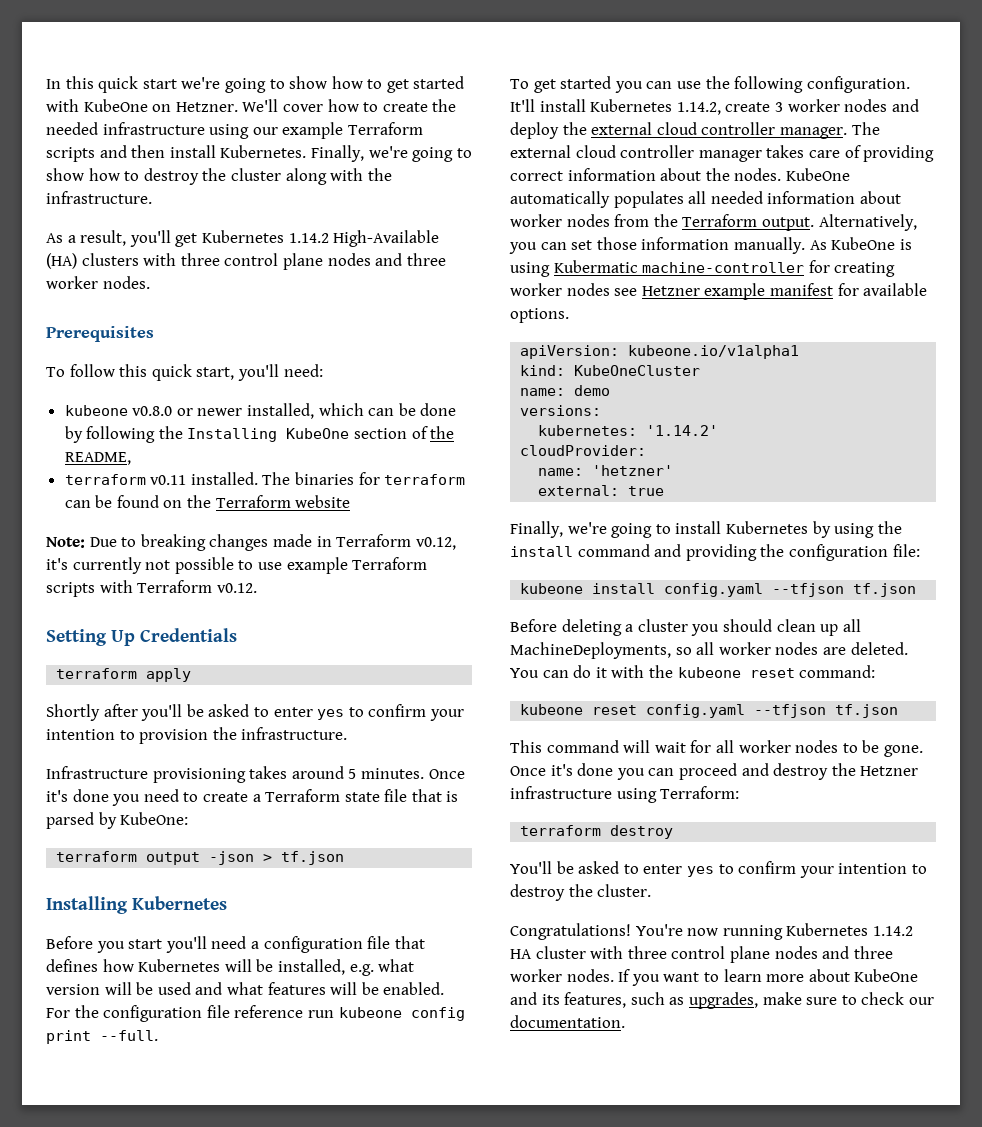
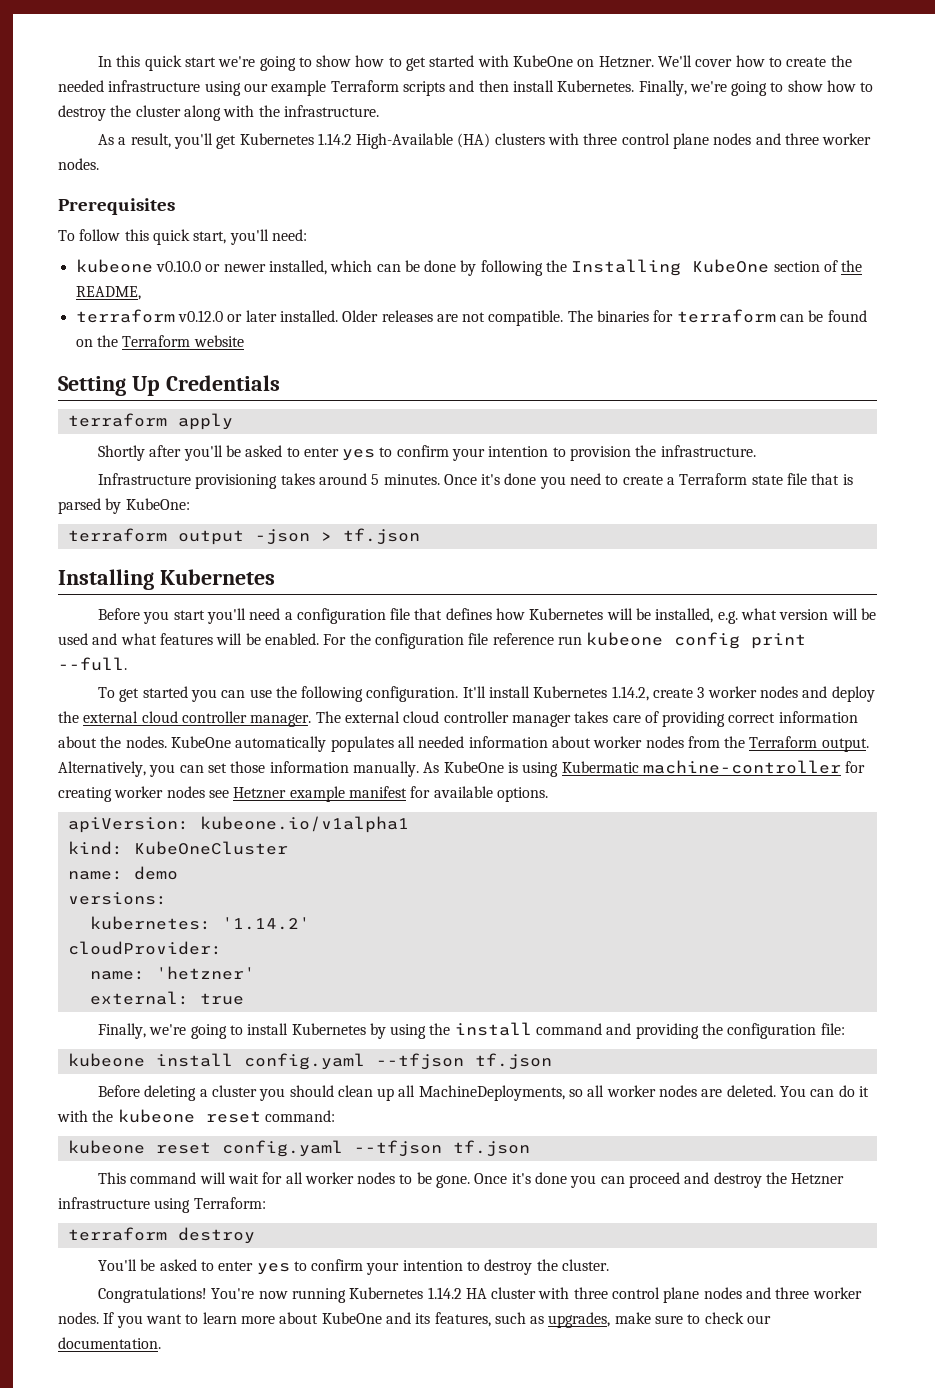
- kubeone v0.8.0 or newer installed, which can be done by following the Installing KubeOne section of the README,
+ kubeone v0.10.0 or newer installed, which can be done by following the Installing KubeOne section of the README,
- terraform v0.11 installed.
+ terraform v0.12.0 or later installed. Older releases are not compatible.
- Note: Due to breaking changes made in Terraform v0.12, it's currently not possible to use example Terraform scripts with Terraform v0.12.

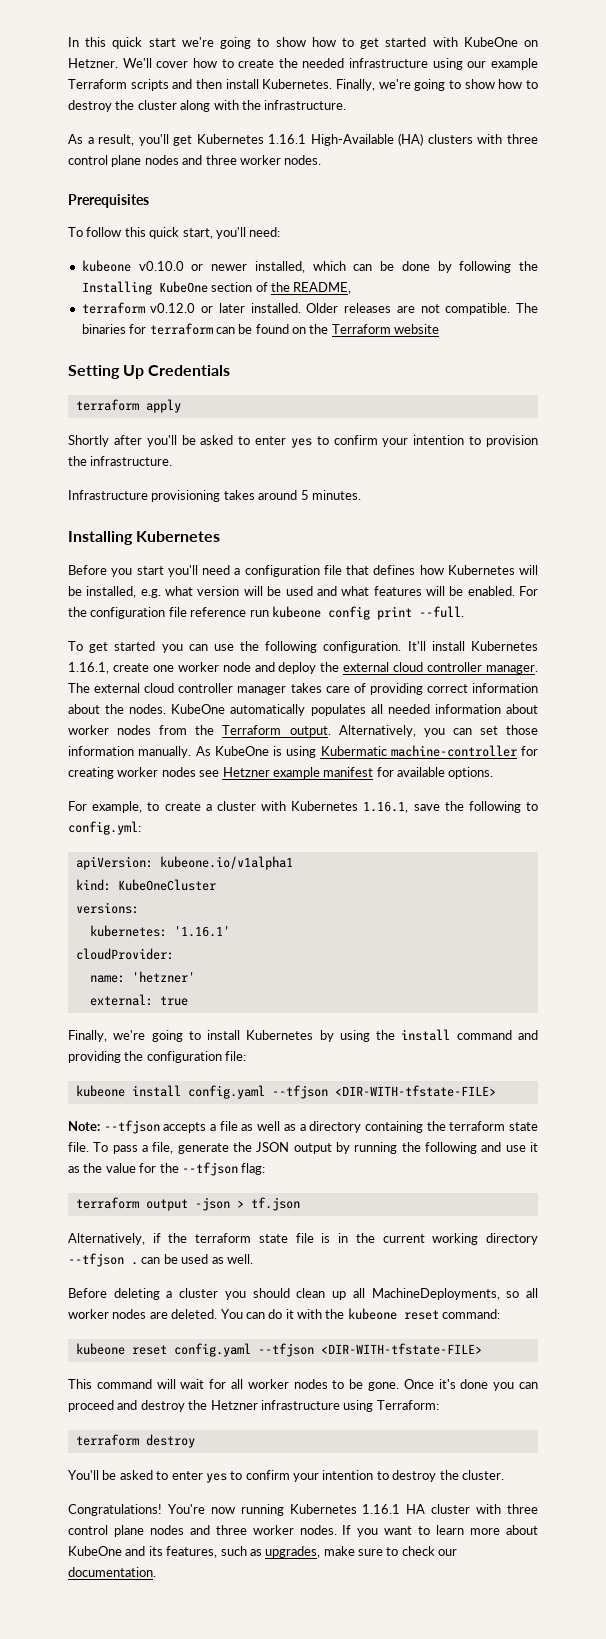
- As a result, you'll get Kubernetes 1.14.2 High-Available (HA) clusters with three control plane nodes and three worker nodes.
+ As a result, you'll get Kubernetes 1.16.1 High-Available (HA) clusters with three control plane nodes and three worker nodes.
- Once it's done you need to create a Terraform state file that is parsed by KubeOne:
- terraform output -json > tf.json
- It'll install Kubernetes 1.14.2, create 3 worker nodes and deploy the external cloud controller manager.
+ It'll install Kubernetes 1.16.1, create one worker node and deploy the external cloud controller manager.
+ For example, to create a cluster with Kubernetes 1.16.1, save the following to config.yml:
- name: demo
- kubernetes: '1.14.2'
+ kubernetes: '1.16.1'
- kubeone install config.yaml --tfjson tf.json
+ kubeone install config.yaml --tfjson <DIR-WITH-tfstate-FILE>
+ Note: --tfjson accepts a file as well as a directory containing the terraform state file. To pass a file, generate the JSON output by running the following and use it as the value for the --tfjson flag:
+ terraform output -json > tf.json
+ Alternatively, if the terraform state file is in the current working directory --tfjson . can be used as well.
- kubeone reset config.yaml --tfjson tf.json
+ kubeone reset config.yaml --tfjson <DIR-WITH-tfstate-FILE>
- You're now running Kubernetes 1.14.2 HA cluster with three control plane nodes and three worker nodes.
+ You're now running Kubernetes 1.16.1 HA cluster with three control plane nodes and three worker nodes.

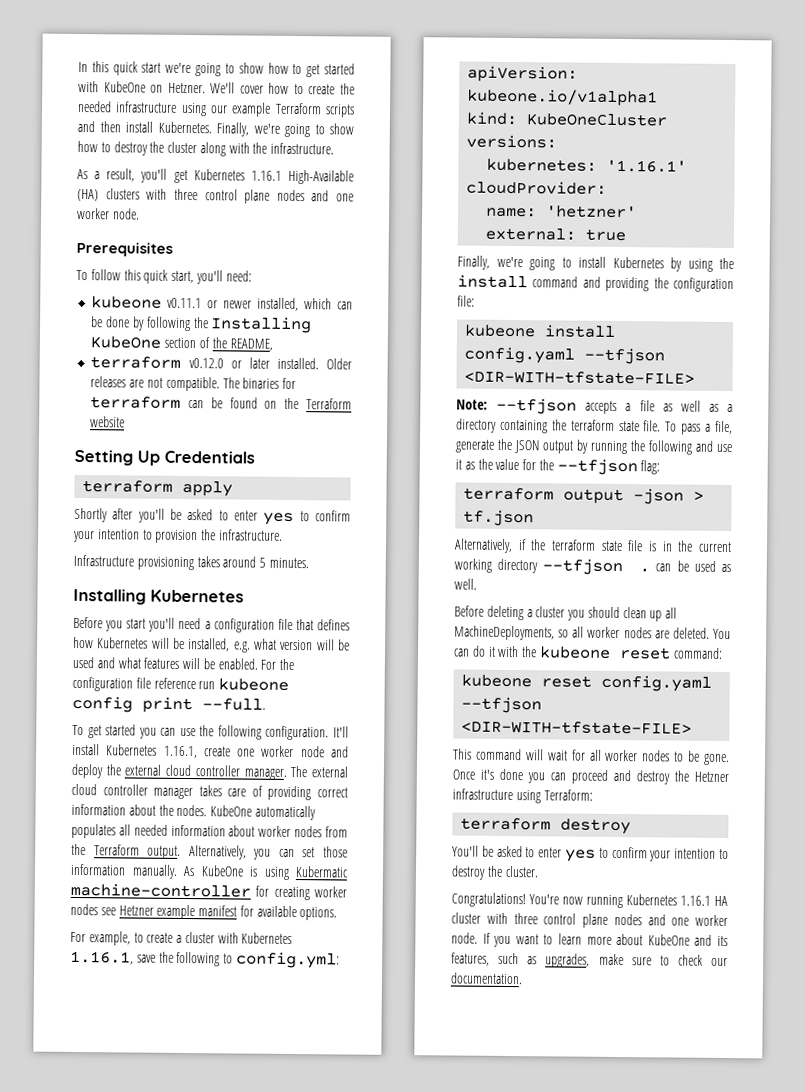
- As a result, you'll get Kubernetes 1.16.1 High-Available (HA) clusters with three control plane nodes and three worker nodes.
+ As a result, you'll get Kubernetes 1.16.1 High-Available (HA) clusters with three control plane nodes and one worker node.
- kubeone v0.10.0 or newer installed, which can be done by following the Installing KubeOne section of the README,
+ kubeone v0.11.1 or newer installed, which can be done by following the Installing KubeOne section of the README,
- You're now running Kubernetes 1.16.1 HA cluster with three control plane nodes and three worker nodes.
+ You're now running Kubernetes 1.16.1 HA cluster with three control plane nodes and one worker node.

